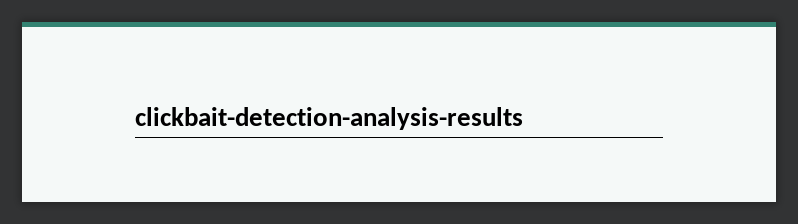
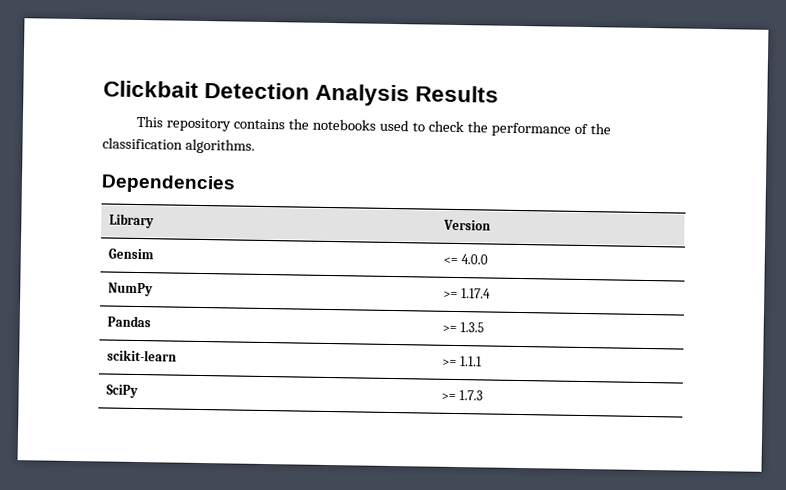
- clickbait-detection-analysis-results
+ Clickbait Detection Analysis Results
+ This repository contains the notebooks used to check the performance of the classification algorithms.
+ Dependencies
+ Library | Version
+ Gensim | <= 4.0.0
+ NumPy | >= 1.17.4
+ Pandas | >= 1.3.5
+ scikit-learn | >= 1.1.1
+ SciPy | >= 1.7.3

